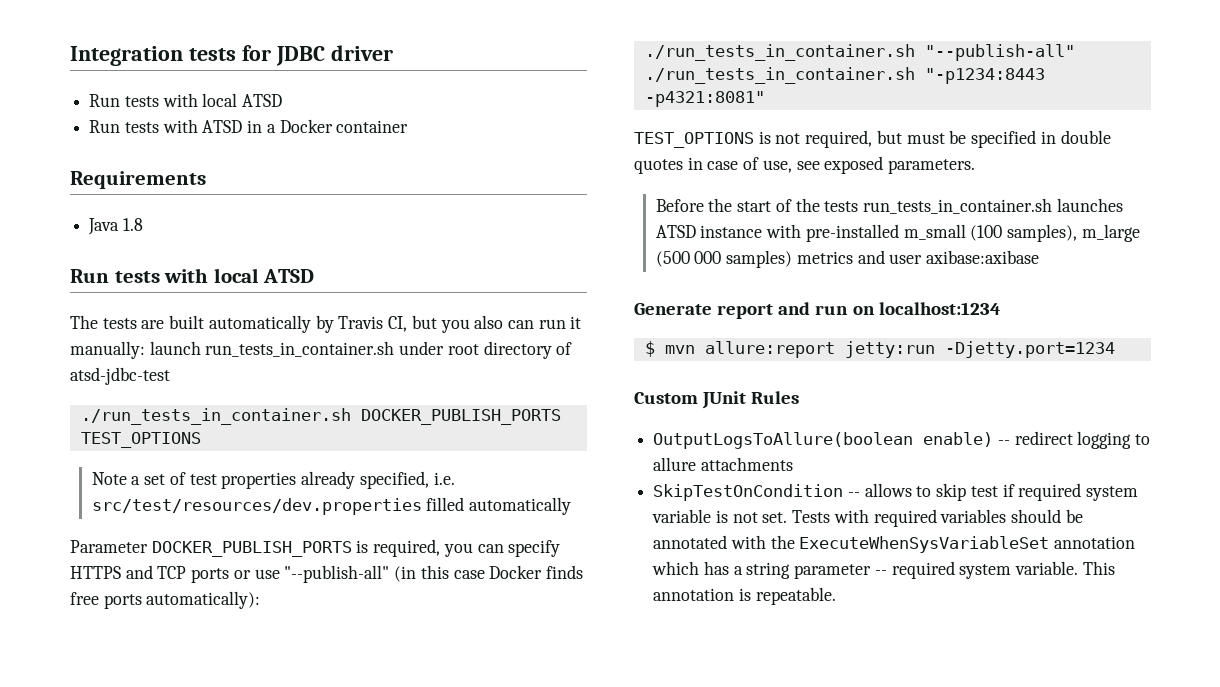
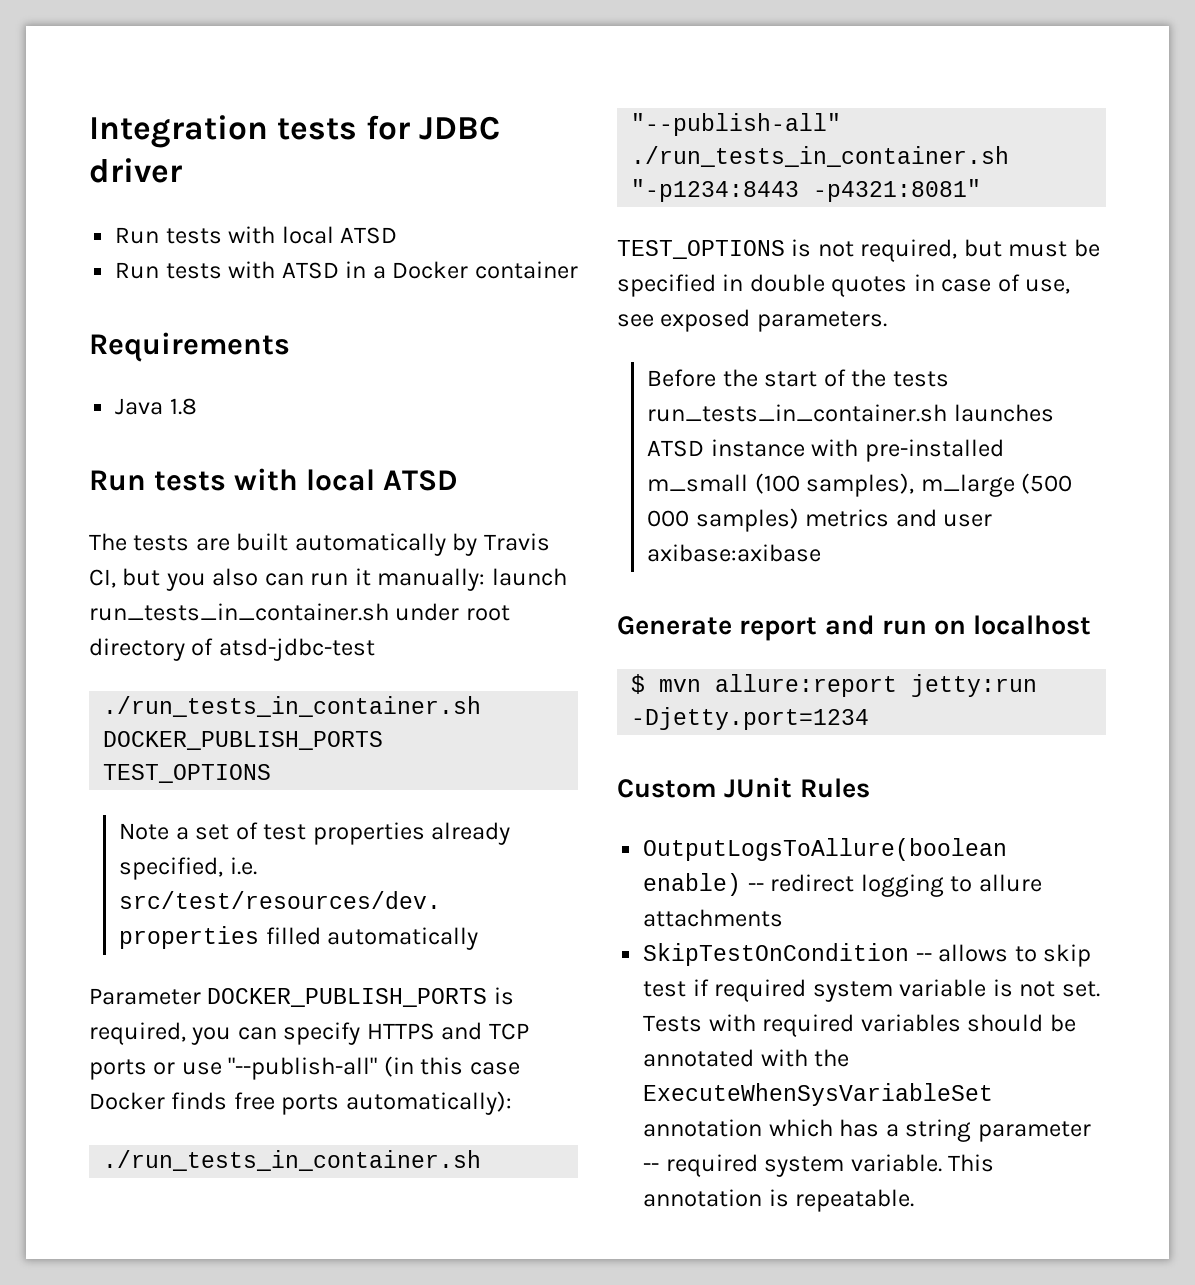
- Generate report and run on localhost:1234
+ Generate report and run on localhost

